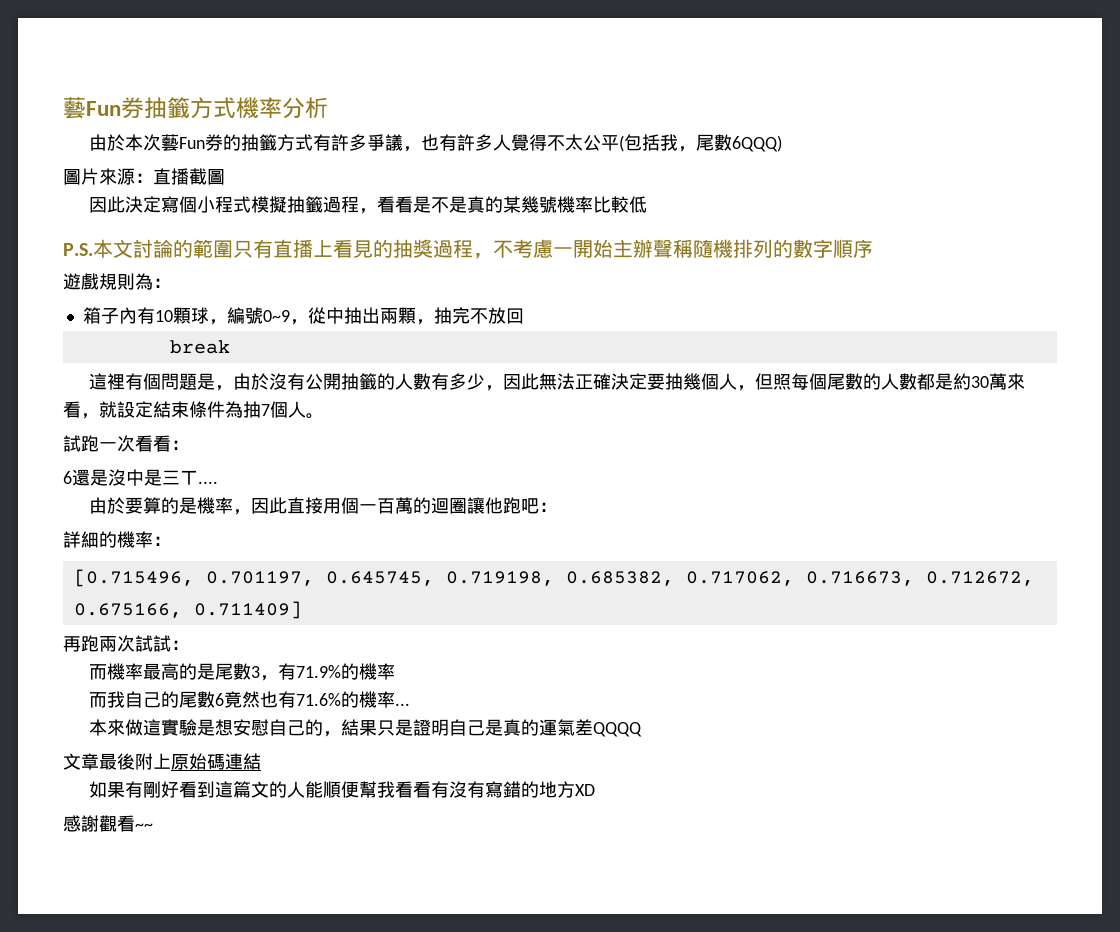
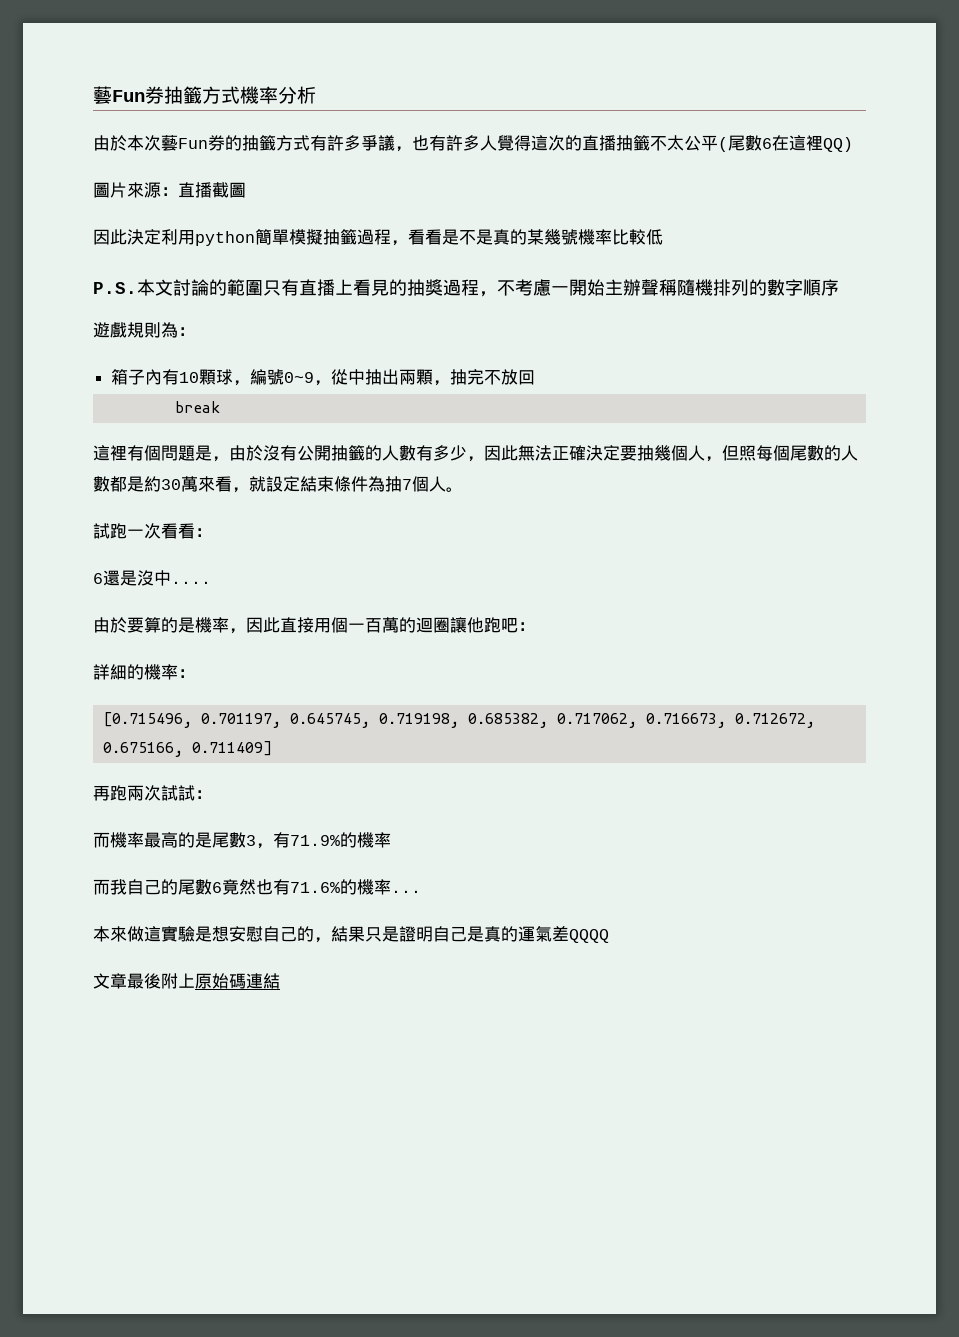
- 由於本次藝Fun券的抽籤方式有許多爭議，也有許多人覺得不太公平(包括我，尾數6QQQ)
+ 由於本次藝Fun券的抽籤方式有許多爭議，也有許多人覺得這次的直播抽籤不太公平(尾數6在這裡QQ)
- 因此決定寫個小程式模擬抽籤過程，看看是不是真的某幾號機率比較低
+ 因此決定利用python簡單模擬抽籤過程，看看是不是真的某幾號機率比較低
- 6還是沒中是三ㄒ....
+ 6還是沒中....
- 如果有剛好看到這篇文的人能順便幫我看看有沒有寫錯的地方XD
- 感謝觀看~~

